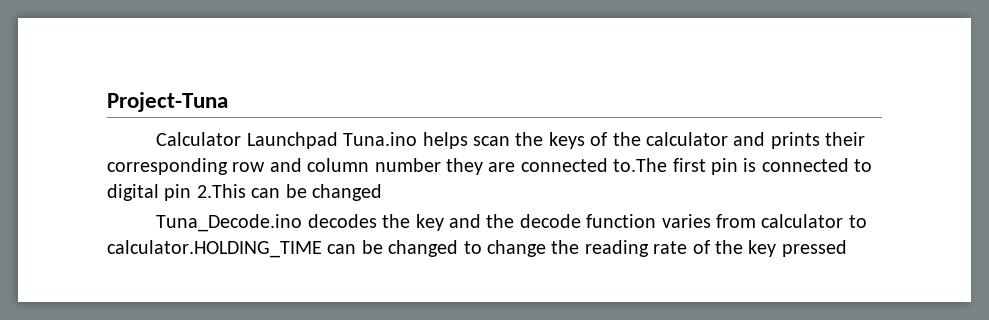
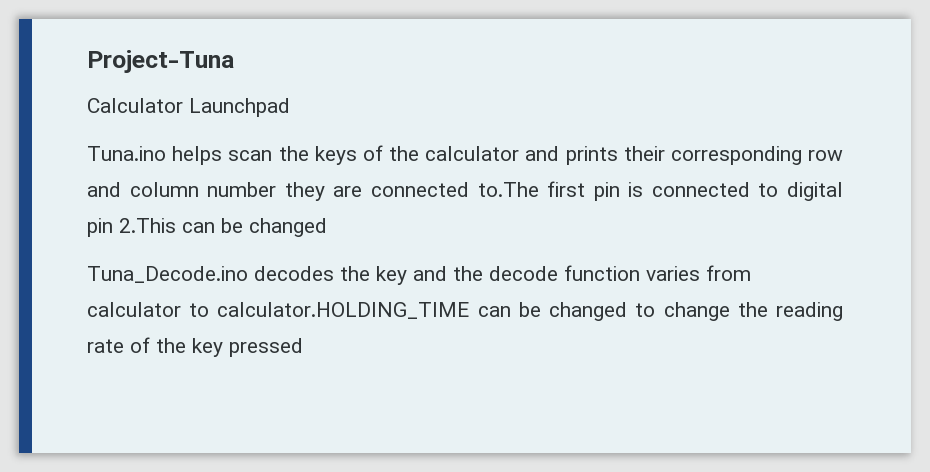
- Calculator Launchpad Tuna.ino helps scan the keys of the calculator and prints their corresponding row and column number they are connected to.The first pin is connected to digital pin 2.This can be changed
+ Calculator Launchpad
+ Tuna.ino helps scan the keys of the calculator and prints their corresponding row and column number they are connected to.The first pin is connected to digital pin 2.This can be changed

